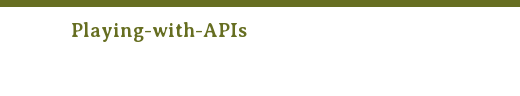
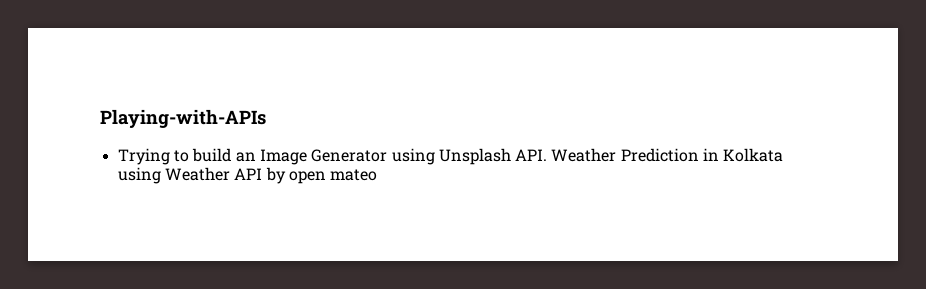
+ Trying to build an Image Generator using Unsplash API. Weather Prediction in Kolkata using Weather API by open mateo

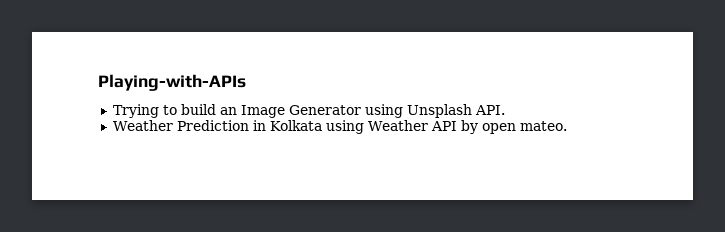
- Trying to build an Image Generator using Unsplash API. Weather Prediction in Kolkata using Weather API by open mateo
+ Trying to build an Image Generator using Unsplash API.
+ Weather Prediction in Kolkata using Weather API by open mateo.

